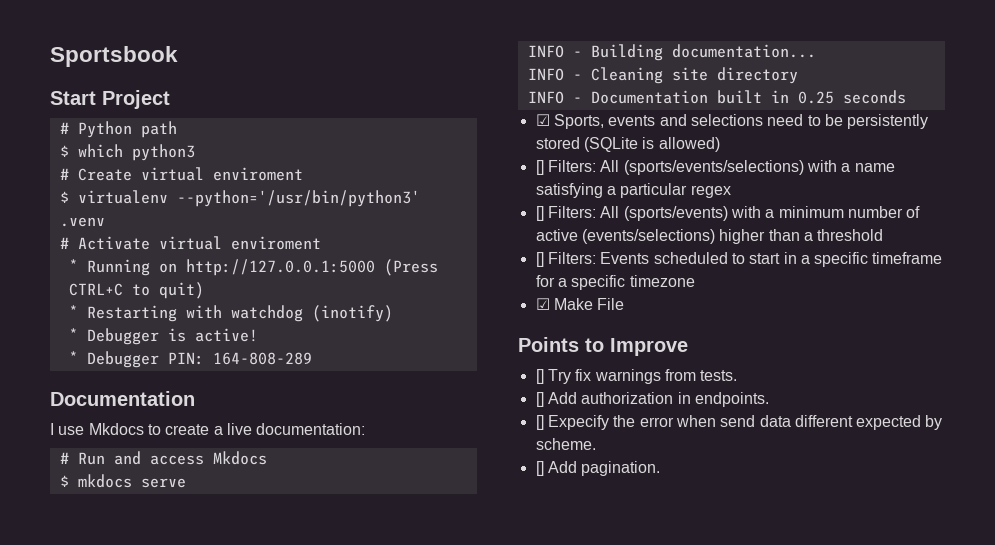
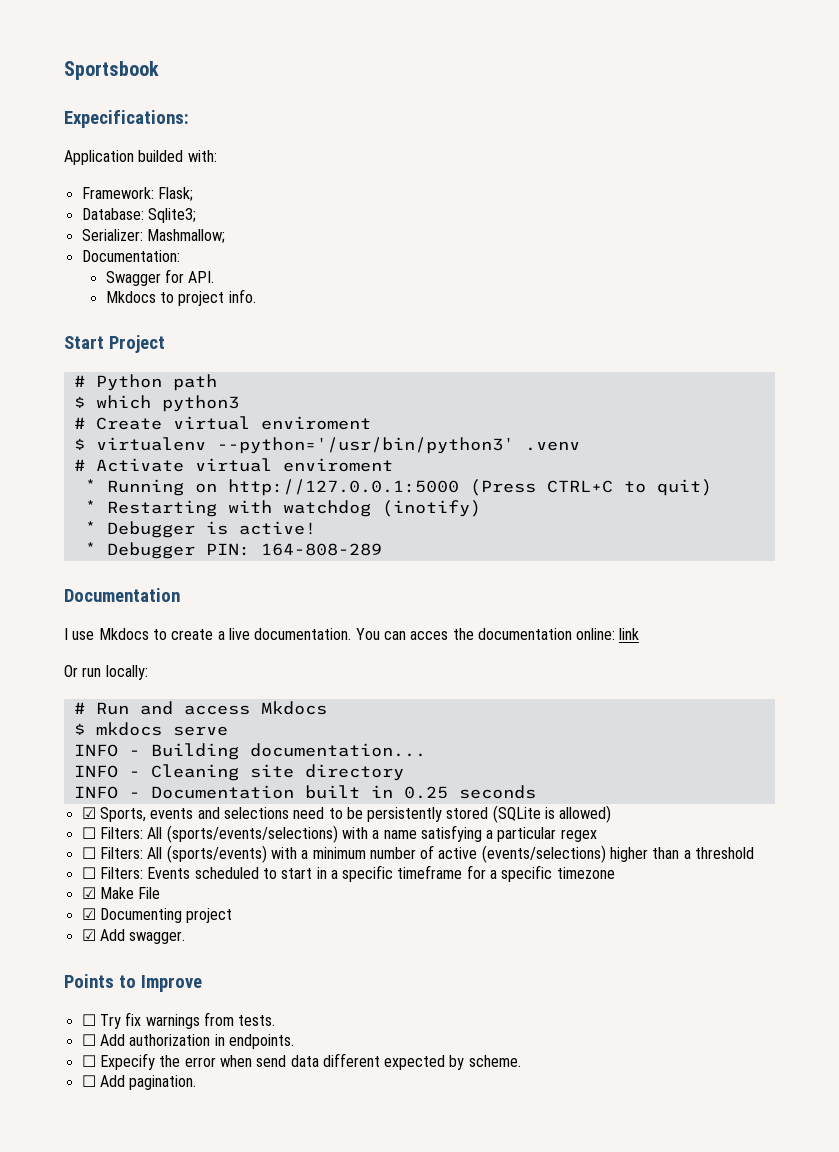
+ Expecifications:
+ Application builded with:
+ Framework: Flask;
+ Database: Sqlite3;
+ Serializer: Mashmallow;
+ Documentation:
+ Swagger for API.
+ Mkdocs to project info.
- I use Mkdocs to create a live documentation:
+ I use Mkdocs to create a live documentation. You can acces the documentation online: link
+ Or run locally:
- [] Filters: All (sports/events/selections) with a name satisfying a particular regex
+ ☐ Filters: All (sports/events/selections) with a name satisfying a particular regex
- [] Filters: All (sports/events) with a minimum number of active (events/selections) higher than a threshold
+ ☐ Filters: All (sports/events) with a minimum number of active (events/selections) higher than a threshold
- [] Filters: Events scheduled to start in a specific timeframe for a specific timezone
+ ☐ Filters: Events scheduled to start in a specific timeframe for a specific timezone
+ ☑ Documenting project
+ ☑ Add swagger.
- [] Try fix warnings from tests.
+ ☐ Try fix warnings from tests.
- [] Add authorization in endpoints.
+ ☐ Add authorization in endpoints.
- [] Expecify the error when send data different expected by scheme.
+ ☐ Expecify the error when send data different expected by scheme.
- [] Add pagination.
+ ☐ Add pagination.

